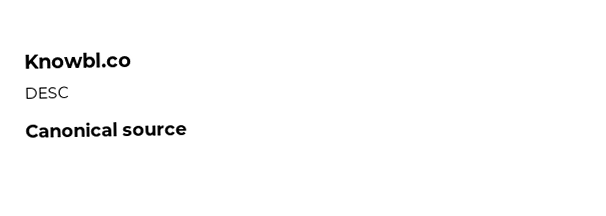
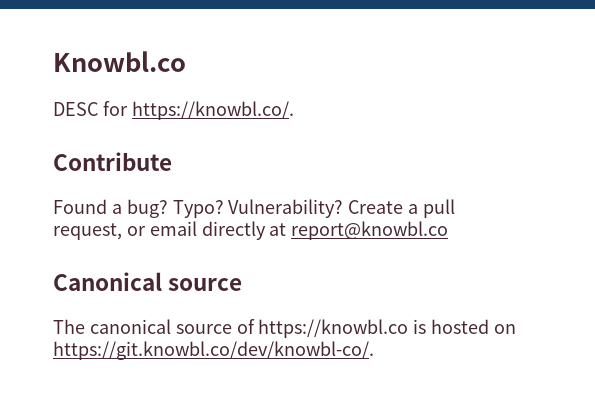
- DESC
+ DESC for https://knowbl.co/.
+ Contribute
+ Found a bug? Typo? Vulnerability? Create a pull request, or email directly at report@knowbl.co
  Canonical source
+ The canonical source of https://knowbl.co is hosted on https://git.knowbl.co/dev/knowbl-co/.

